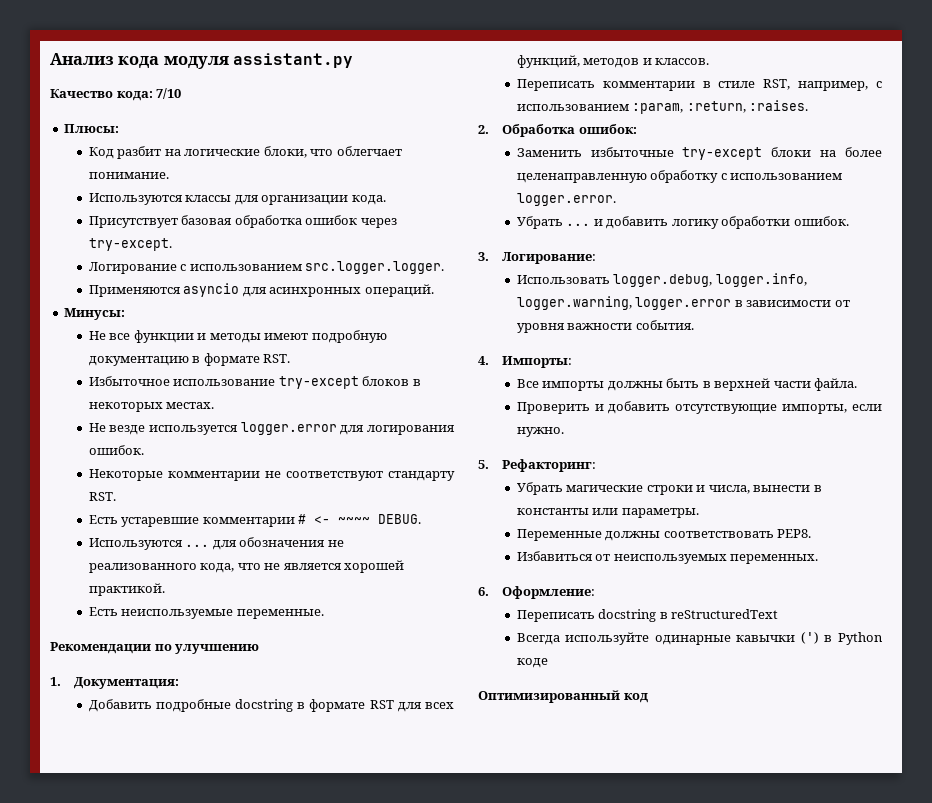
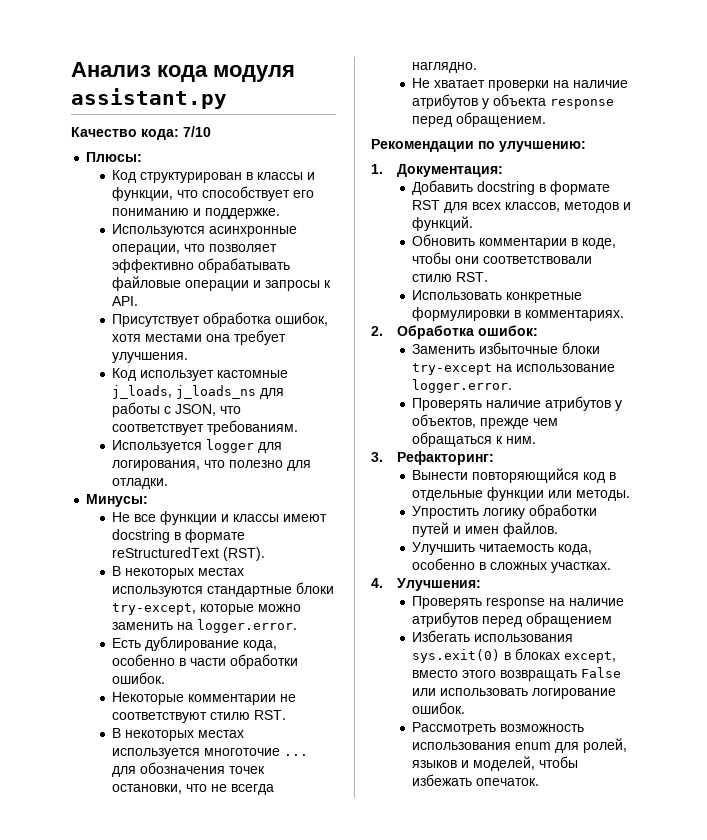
- Код разбит на логические блоки, что облегчает понимание.
- Используются классы для организации кода.
- Присутствует базовая обработка ошибок через try-except.
- Логирование с использованием src.logger.logger.
- Применяются asyncio для асинхронных операций.
+ Код структурирован в классы и функции, что способствует его пониманию и поддержке.
+ Используются асинхронные операции, что позволяет эффективно обрабатывать файловые операции и запросы к API.
+ Присутствует обработка ошибок, хотя местами она требует улучшения.
+ Код использует кастомные j_loads, j_loads_ns для работы с JSON, что соответствует требованиям.
+ Используется logger для логирования, что полезно для отладки.
- Не все функции и методы имеют подробную документацию в формате RST.
- Избыточное использование try-except блоков в некоторых местах.
- Не везде используется logger.error для логирования ошибок.
+ Не все функции и классы имеют docstring в формате reStructuredText (RST).
+ В некоторых местах используются стандартные блоки try-except, которые можно заменить на logger.error.
+ Есть дублирование кода, особенно в части обработки ошибок.
- Некоторые комментарии не соответствуют стандарту RST.
- Есть устаревшие комментарии # <- ~~~~ DEBUG.
- Используются ... для обозначения не реализованного кода, что не является хорошей практикой.
- Есть неиспользуемые переменные.
+ Некоторые комментарии не соответствуют стилю RST.
+ В некоторых местах используется многоточие ... для обозначения точек остановки, что не всегда наглядно.
+ Не хватает проверки на наличие атрибутов у объекта response перед обращением.
- Рекомендации по улучшению
+ Рекомендации по улучшению:
- Добавить подробные docstring в формате RST для всех функций, методов и классов.
- Переписать комментарии в стиле RST, например, с использованием :param, :return, :raises.
+ Добавить docstring в формате RST для всех классов, методов и функций.
+ Обновить комментарии в коде, чтобы они соответствовали стилю RST.
+ Использовать конкретные формулировки в комментариях.
- Заменить избыточные try-except блоки на более целенаправленную обработку с использованием logger.error.
- Убрать ... и добавить логику обработки ошибок.
- 3. Логирование:
- Использовать logger.debug, logger.info, logger.warning, logger.error в зависимости от уровня важности события.
- 4. Импорты:
- Все импорты должны быть в верхней части файла.
- Проверить и добавить отсутствующие импорты, если нужно.
- 5. Рефакторинг:
- Убрать магические строки и числа, вынести в константы или параметры.
- Переменные должны соответствовать PEP8.
- Избавиться от неиспользуемых переменных.
- 6. Оформление:
- Переписать docstring в reStructuredText
- Всегда используйте одинарные кавычки (') в Python коде
- Оптимизированный код
+ Заменить избыточные блоки try-except на использование logger.error.
+ Проверять наличие атрибутов у объектов, прежде чем обращаться к ним.
+ 3. Рефакторинг:
+ Вынести повторяющийся код в отдельные функции или методы.
+ Упростить логику обработки путей и имен файлов.
+ Улучшить читаемость кода, особенно в сложных участках.
+ 4. Улучшения:
+ Проверять response на наличие атрибутов перед обращением
+ Избегать использования sys.exit(0) в блоках except, вместо этого возвращать False или использовать логирование ошибок.
+ Рассмотреть возможность использования enum для ролей, языков и моделей, чтобы избежать опечаток.

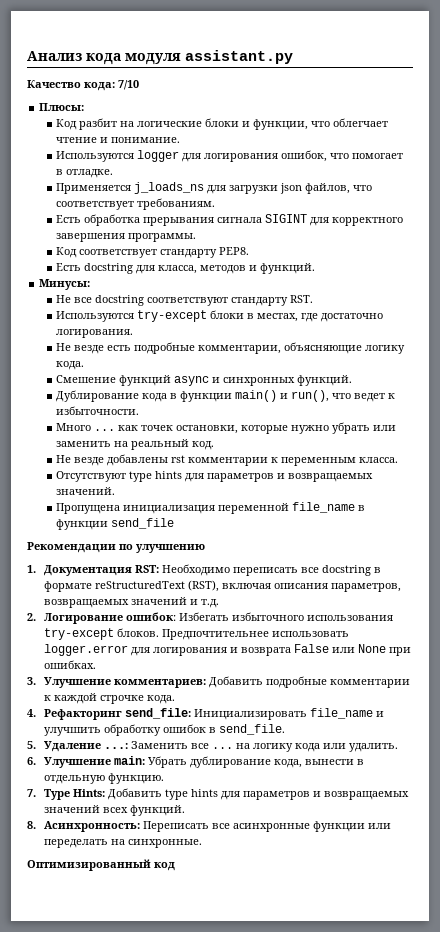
- Код структурирован в классы и функции, что способствует его пониманию и поддержке.
- Используются асинхронные операции, что позволяет эффективно обрабатывать файловые операции и запросы к API.
- Присутствует обработка ошибок, хотя местами она требует улучшения.
- Код использует кастомные j_loads, j_loads_ns для работы с JSON, что соответствует требованиям.
- Используется logger для логирования, что полезно для отладки.
+ Код разбит на логические блоки и функции, что облегчает чтение и понимание.
+ Используются logger для логирования ошибок, что помогает в отладке.
+ Применяется j_loads_ns для загрузки json файлов, что соответствует требованиям.
+ Есть обработка прерывания сигнала SIGINT для корректного завершения программы.
+ Код соответствует стандарту PEP8.
+ Есть docstring для класса, методов и функций.
  Минусы:
- Не все функции и классы имеют docstring в формате reStructuredText (RST).
- В некоторых местах используются стандартные блоки try-except, которые можно заменить на logger.error.
- Есть дублирование кода, особенно в части обработки ошибок.
- Некоторые комментарии не соответствуют стилю RST.
- В некоторых местах используется многоточие ... для обозначения точек остановки, что не всегда наглядно.
- Не хватает проверки на наличие атрибутов у объекта response перед обращением.
- Рекомендации по улучшению:
- 1. Документация:
- Добавить docstring в формате RST для всех классов, методов и функций.
- Обновить комментарии в коде, чтобы они соответствовали стилю RST.
- Использовать конкретные формулировки в комментариях.
- 2. Обработка ошибок:
- Заменить избыточные блоки try-except на использование logger.error.
- Проверять наличие атрибутов у объектов, прежде чем обращаться к ним.
- 3. Рефакторинг:
- Вынести повторяющийся код в отдельные функции или методы.
- Упростить логику обработки путей и имен файлов.
- Улучшить читаемость кода, особенно в сложных участках.
- 4. Улучшения:
- Проверять response на наличие атрибутов перед обращением
- Избегать использования sys.exit(0) в блоках except, вместо этого возвращать False или использовать логирование ошибок.
- Рассмотреть возможность использования enum для ролей, языков и моделей, чтобы избежать опечаток.
+ Не все docstring соответствуют стандарту RST.
+ Используются try-except блоки в местах, где достаточно логирования.
+ Не везде есть подробные комментарии, объясняющие логику кода.
+ Смешение функций async и синхронных функций.
+ Дублирование кода в функции main() и run(), что ведет к избыточности.
+ Много ... как точек остановки, которые нужно убрать или заменить на реальный код.
+ Не везде добавлены rst комментарии к переменным класса.
+ Отсутствуют type hints для параметров и возвращаемых значений.
+ Пропущена инициализация переменной file_name в функции send_file
+ Рекомендации по улучшению
+ 1. Документация RST: Необходимо переписать все docstring в формате reStructuredText (RST), включая описания параметров, возвращаемых значений и т.д.
+ 2. Логирование ошибок: Избегать избыточного использования try-except блоков. Предпочтительнее использовать logger.error для логирования и возврата False или None при ошибках.
+ 3. Улучшение комментариев: Добавить подробные комментарии к каждой строчке кода.
+ 4. Рефакторинг send_file: Инициализировать file_name и улучшить обработку ошибок в send_file.
+ 5. Удаление ...: Заменить все ... на логику кода или удалить.
+ 6. Улучшение main: Убрать дублирование кода, вынести в отдельную функцию.
+ 7. Type Hints: Добавить type hints для параметров и возвращаемых значений всех функций.
+ 8. Асинхронность: Переписать все асинхронные функции или переделать на синхронные.
+ Оптимизированный код

